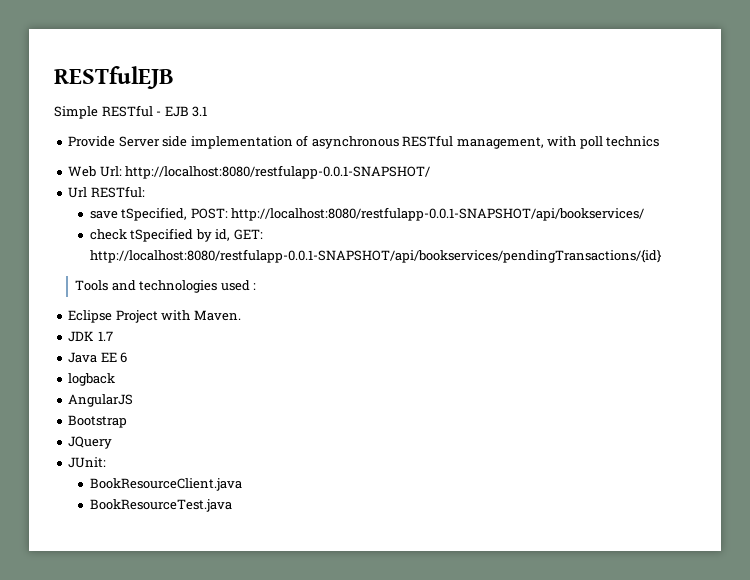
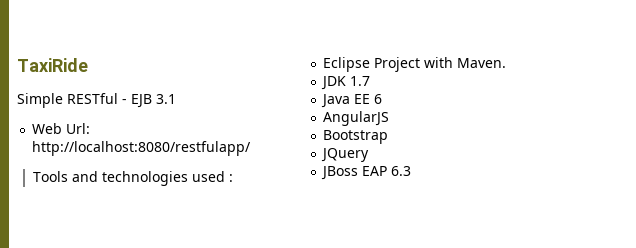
- RESTfulEJB
+ TaxiRide
- Provide Server side implementation of asynchronous RESTful management, with poll technics
- Web Url: http://localhost:8080/restfulapp-0.0.1-SNAPSHOT/
- Url RESTful:
- save tSpecified, POST: http://localhost:8080/restfulapp-0.0.1-SNAPSHOT/api/bookservices/
- check tSpecified by id, GET: http://localhost:8080/restfulapp-0.0.1-SNAPSHOT/api/bookservices/pendingTransactions/{id}
+ Web Url: http://localhost:8080/restfulapp/
- logback
- JUnit:
- BookResourceClient.java
- BookResourceTest.java
+ JBoss EAP 6.3

